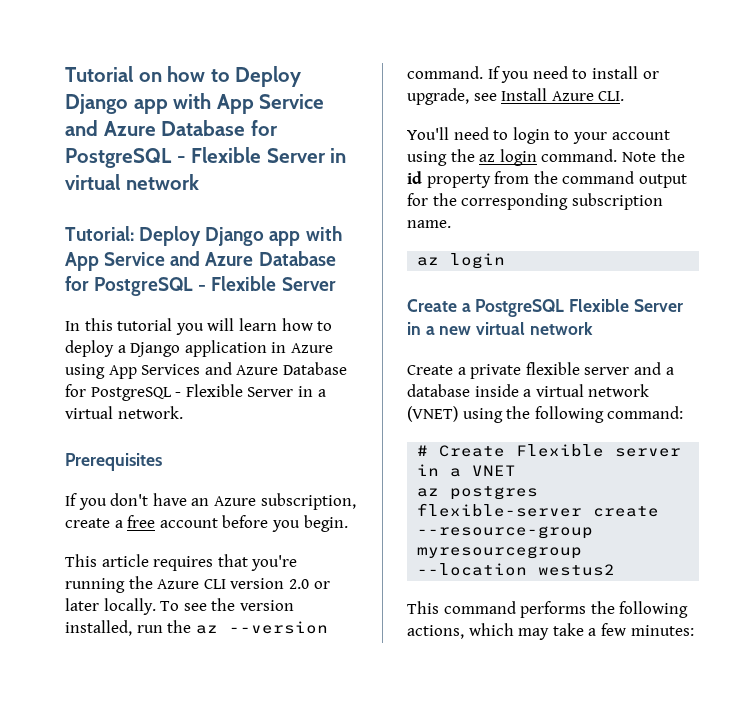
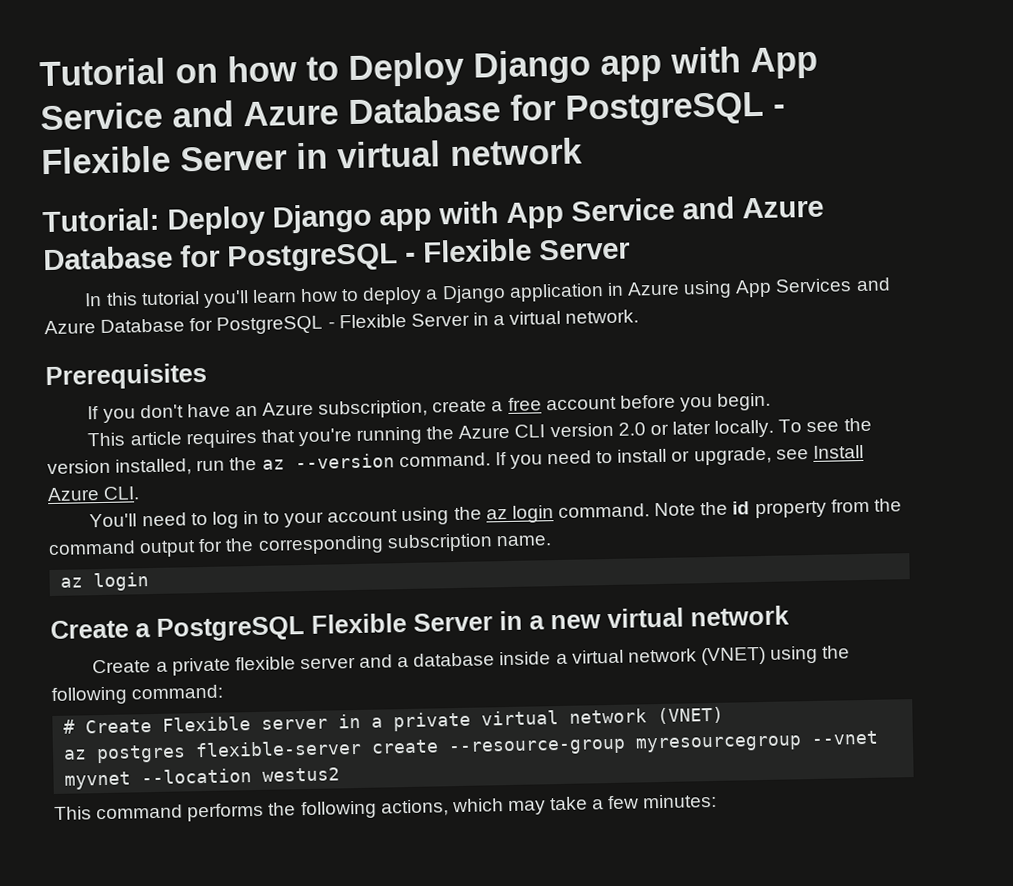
- In this tutorial you will learn how to deploy a Django application in Azure using App Services and Azure Database for PostgreSQL - Flexible Server in a virtual network.
+ In this tutorial you'll learn how to deploy a Django application in Azure using App Services and Azure Database for PostgreSQL - Flexible Server in a virtual network.
- You'll need to login to your account using the az login command.
+ You'll need to log in to your account using the az login command.
- # Create Flexible server in a VNET
+ # Create Flexible server in a private virtual network (VNET)
- az postgres flexible-server create --resource-group myresourcegroup --location westus2
+ az postgres flexible-server create --resource-group myresourcegroup --vnet myvnet --location westus2

